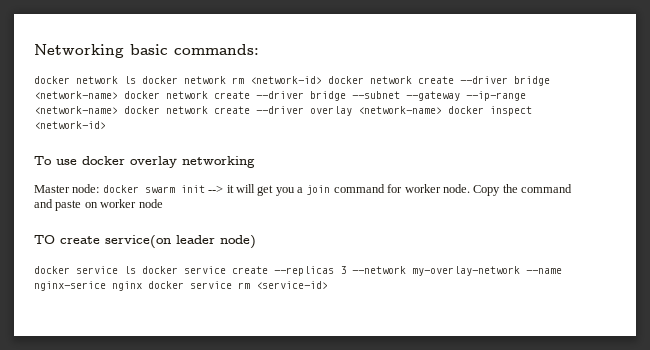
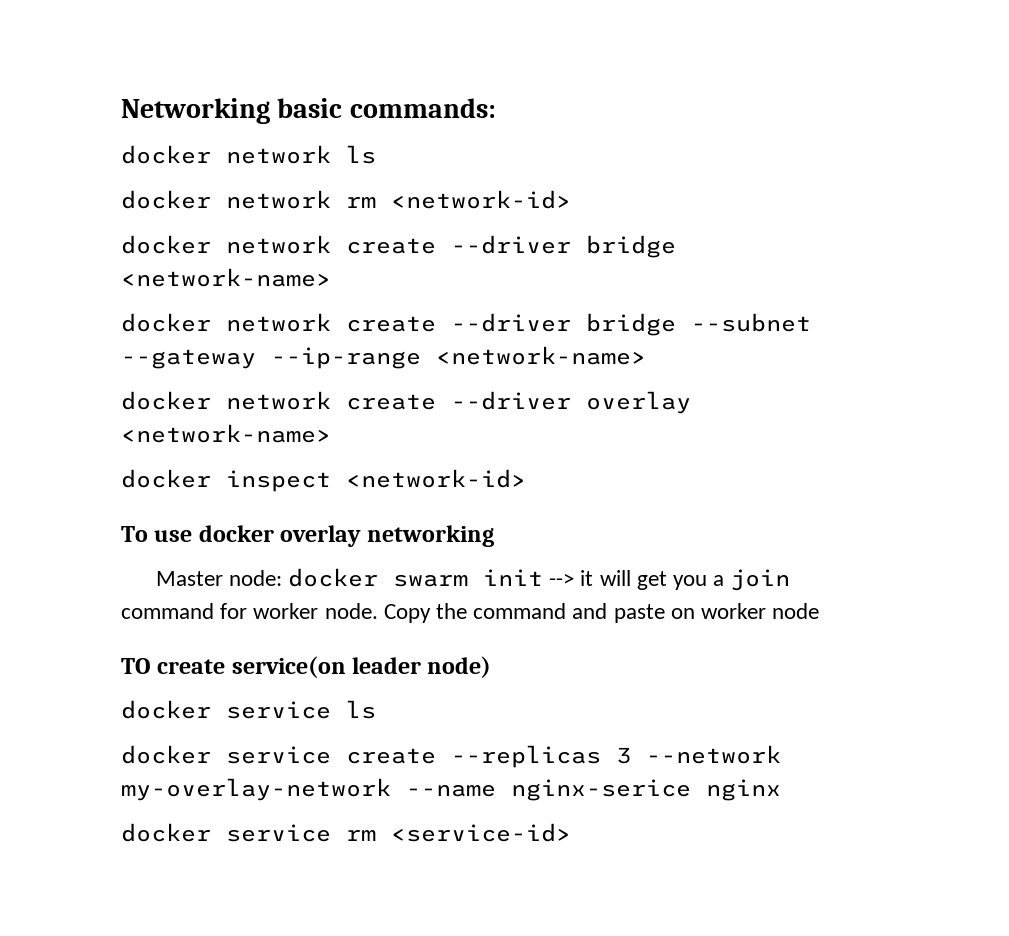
- docker network ls docker network rm <network-id> docker network create --driver bridge <network-name> docker network create --driver bridge --subnet --gateway --ip-range <network-name> docker network create --driver overlay <network-name> docker inspect <network-id>
+ docker network ls
+ docker network rm <network-id>
+ docker network create --driver bridge <network-name>
+ docker network create --driver bridge --subnet --gateway --ip-range <network-name>
+ docker network create --driver overlay <network-name>
+ docker inspect <network-id>
- docker service ls docker service create --replicas 3 --network my-overlay-network --name nginx-serice nginx docker service rm <service-id>
+ docker service ls
+ docker service create --replicas 3 --network my-overlay-network --name nginx-serice nginx
+ docker service rm <service-id>

